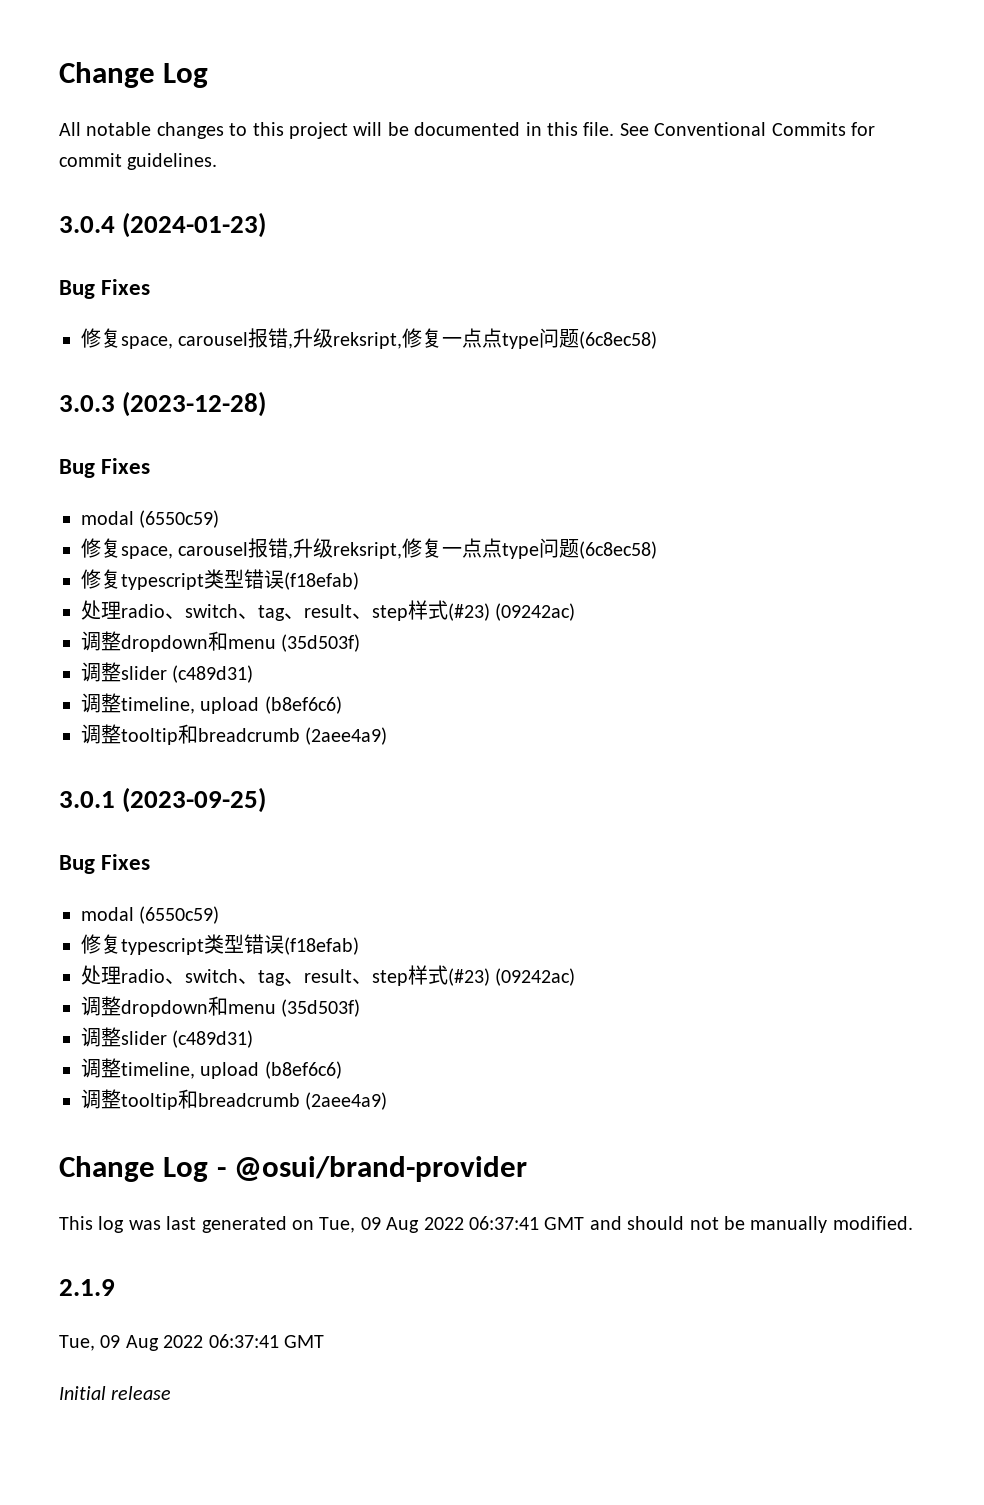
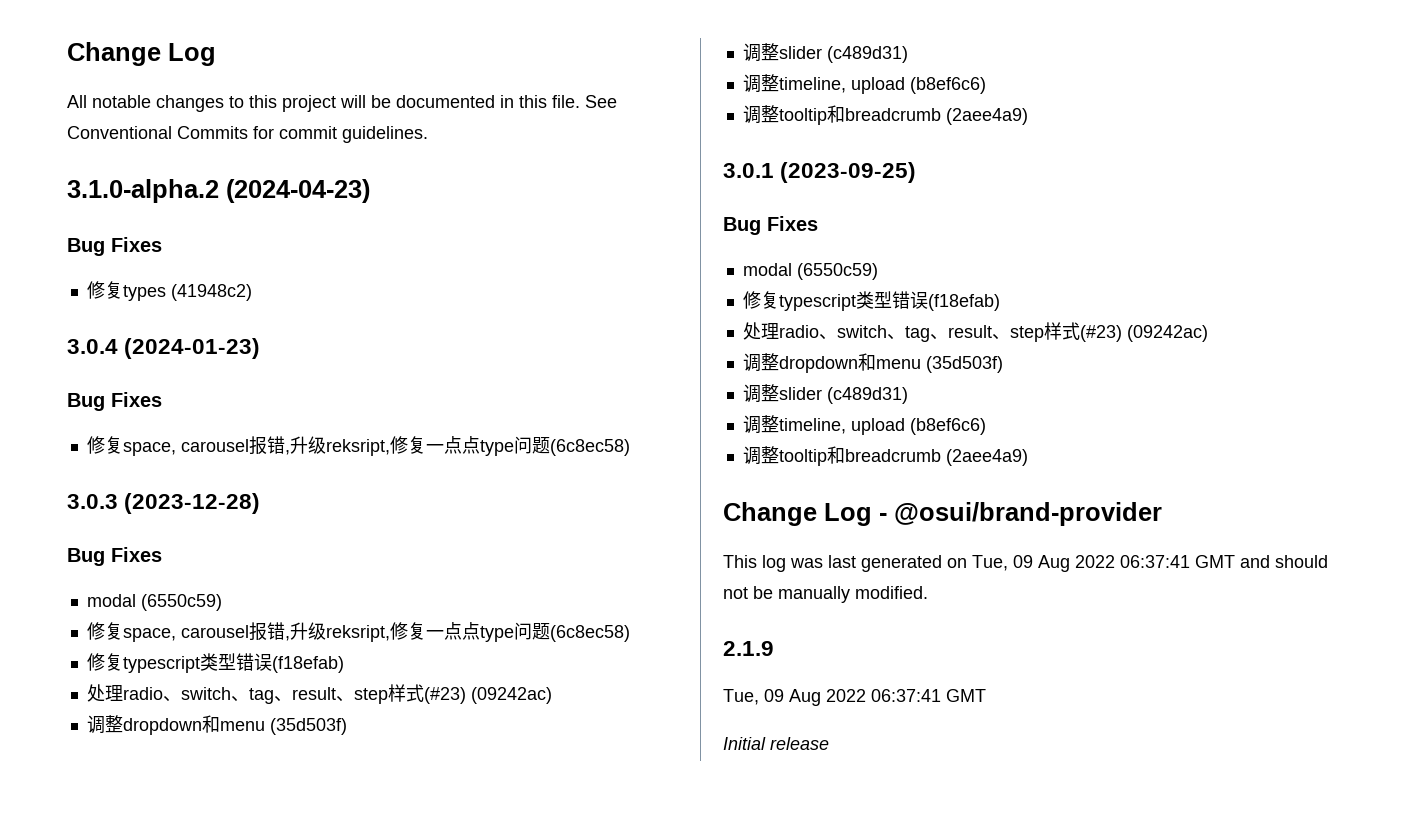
+ 3.1.0-alpha.2 (2024-04-23)
+ Bug Fixes
+ 修复types (41948c2)

